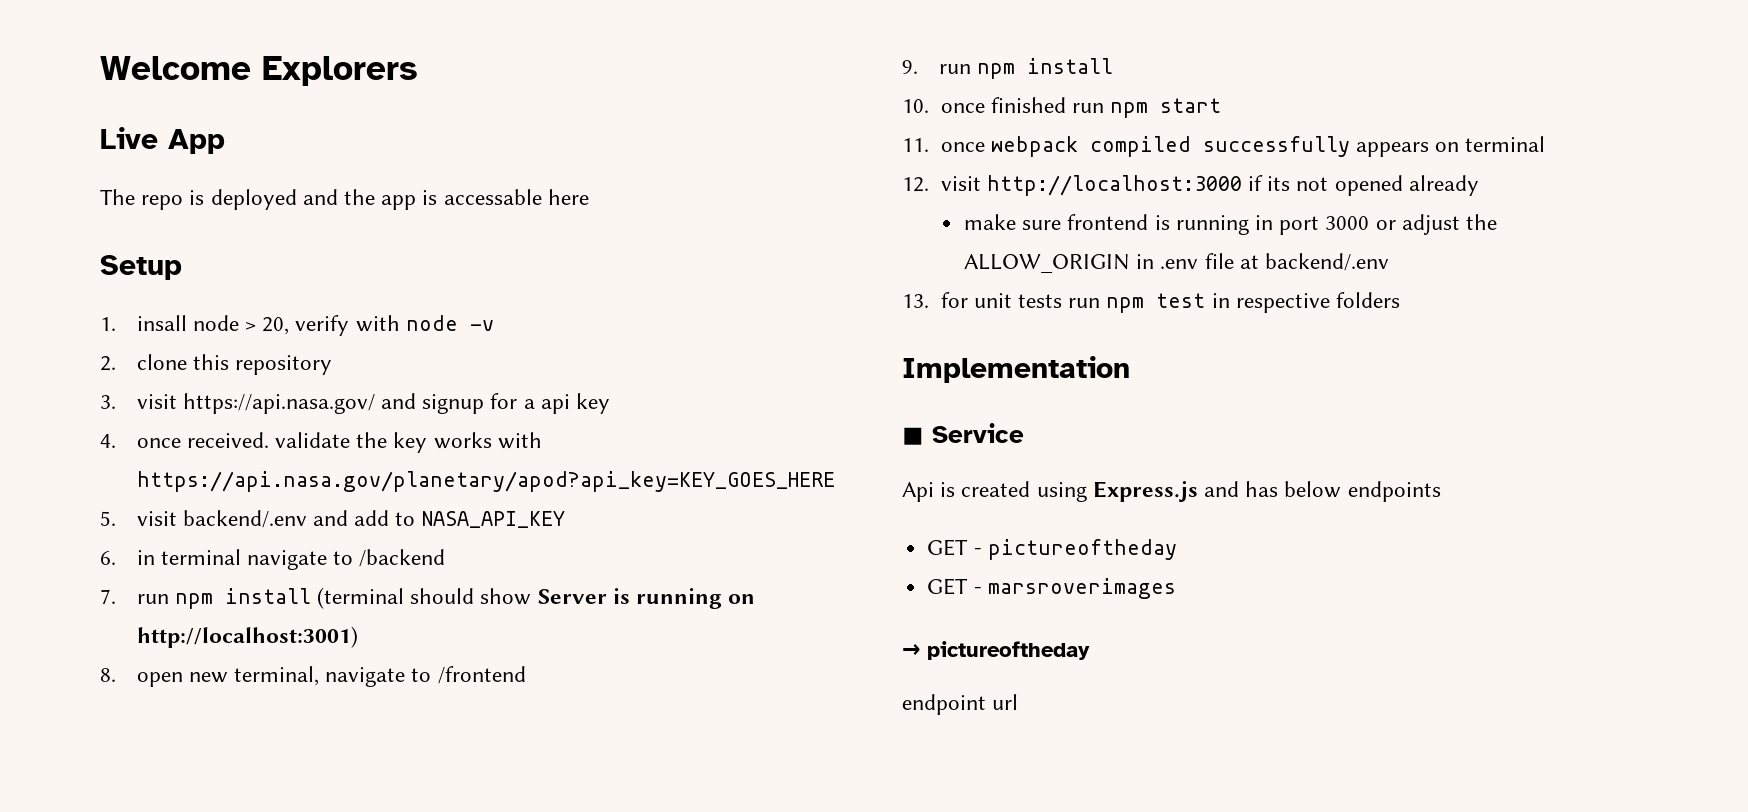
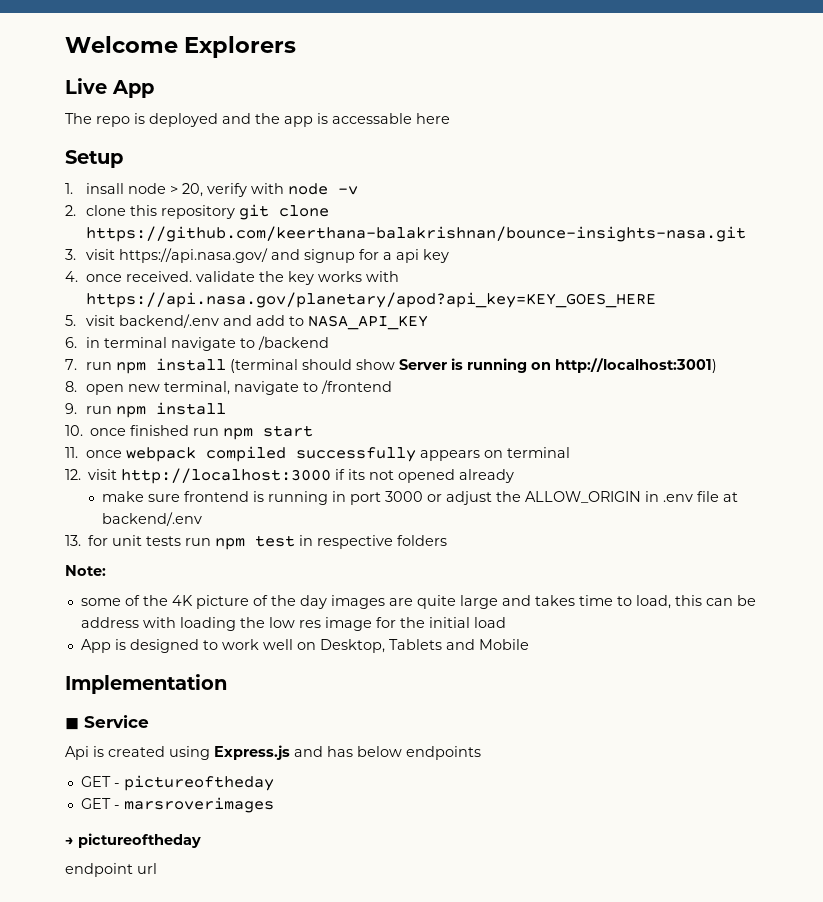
- 2. clone this repository
+ 2. clone this repository git clone https://github.com/keerthana-balakrishnan/bounce-insights-nasa.git
+ Note:
+ some of the 4K picture of the day images are quite large and takes time to load, this can be address with loading the low res image for the initial load
+ App is designed to work well on Desktop, Tablets and Mobile

